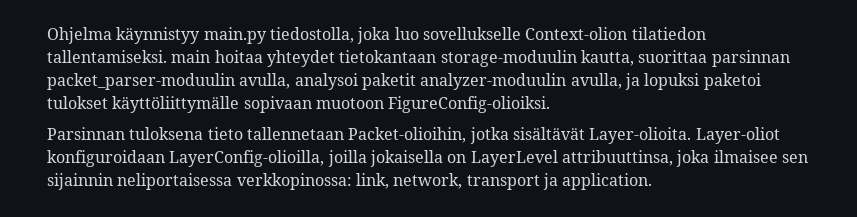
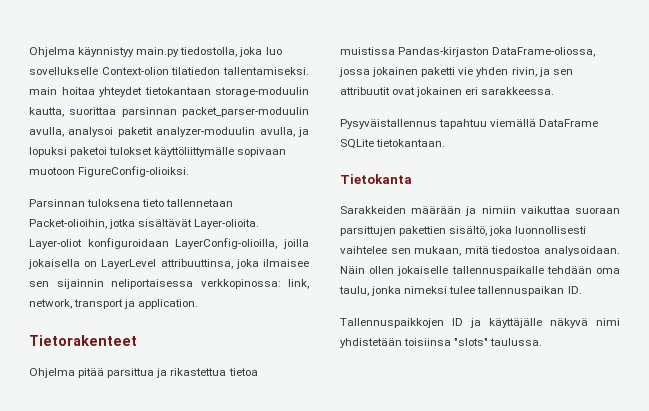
+ Tietorakenteet
+ Ohjelma pitää parsittua ja rikastettua tietoa muistissa Pandas-kirjaston DataFrame-oliossa, jossa jokainen paketti vie yhden rivin, ja sen attribuutit ovat jokainen eri sarakkeessa.
+ Pysyväistallennus tapahtuu viemällä DataFrame SQLite tietokantaan.
+ Tietokanta
+ Sarakkeiden määrään ja nimiin vaikuttaa suoraan parsittujen pakettien sisältö, joka luonnollisesti vaihtelee sen mukaan, mitä tiedostoa analysoidaan. Näin ollen jokaiselle tallennuspaikalle tehdään oma taulu, jonka nimeksi tulee tallennuspaikan ID.
+ Tallennuspaikkojen ID ja käyttäjälle näkyvä nimi yhdistetään toisiinsa "slots" taulussa.

